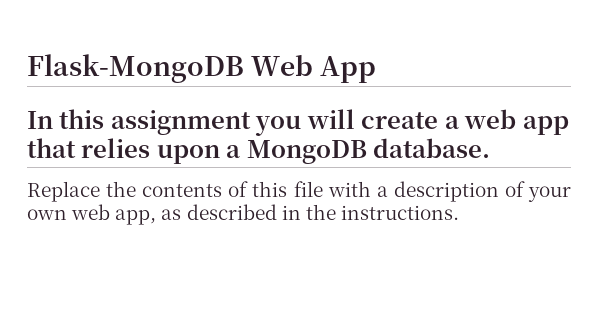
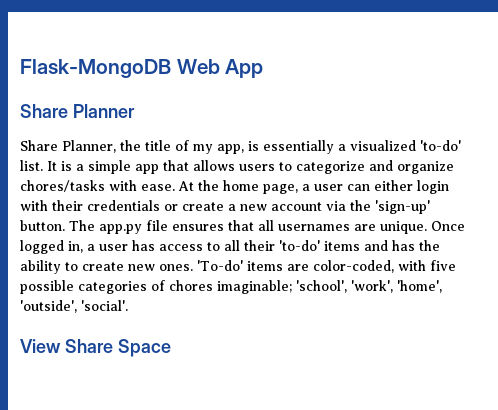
- In this assignment you will create a web app that relies upon a MongoDB database.
- Replace the contents of this file with a description of your own web app, as described in the instructions.
+ Share Planner
+ Share Planner, the title of my app, is essentially a visualized 'to-do' list. It is a simple app that allows users to categorize and organize chores/tasks with ease. At the home page, a user can either login with their credentials or create a new account via the 'sign-up' button. The app.py file ensures that all usernames are unique. Once logged in, a user has access to all their 'to-do' items and has the ability to create new ones. 'To-do' items are color-coded, with five possible categories of chores imaginable; 'school', 'work', 'home', 'outside', 'social'.
+ View Share Space

